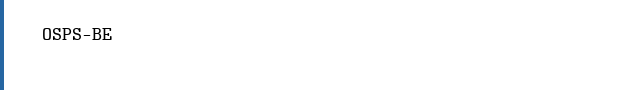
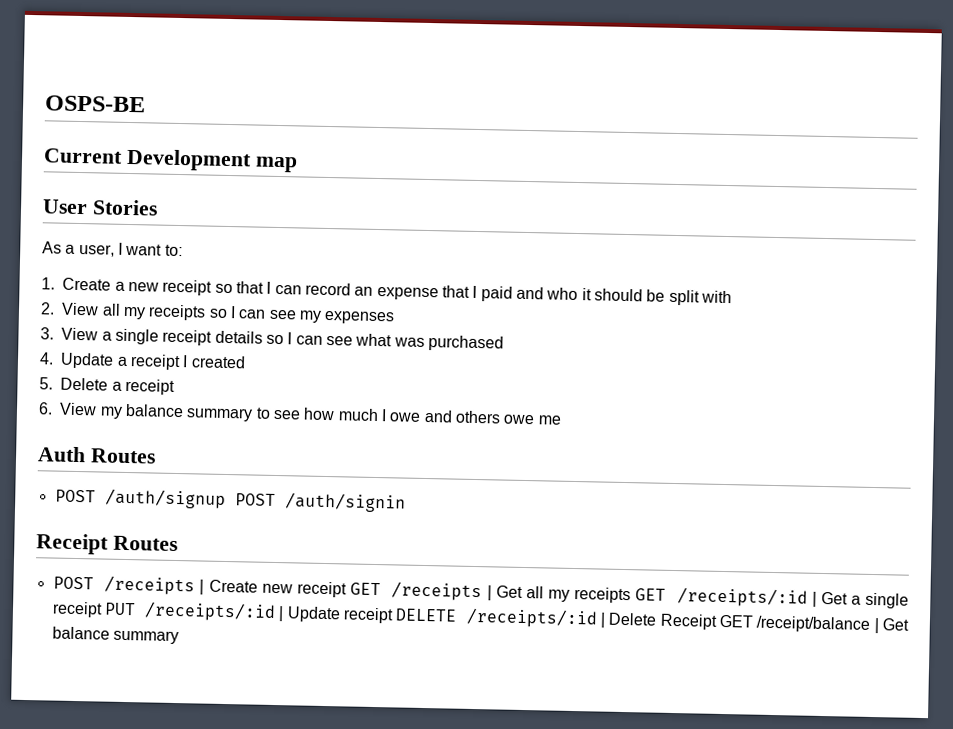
+ Current Development map
+ User Stories
+ As a user, I want to:
+ 1. Create a new receipt so that I can record an expense that I paid and who it should be split with
+ 2. View all my receipts so I can see my expenses
+ 3. View a single receipt details so I can see what was purchased
+ 4. Update a receipt I created
+ 5. Delete a receipt
+ 6. View my balance summary to see how much I owe and others owe me
+ Auth Routes
+ POST /auth/signup POST /auth/signin
+ Receipt Routes
+ POST /receipts | Create new receipt GET /receipts | Get all my receipts GET /receipts/:id | Get a single receipt PUT /receipts/:id | Update receipt DELETE /receipts/:id | Delete Receipt GET /receipt/balance | Get balance summary

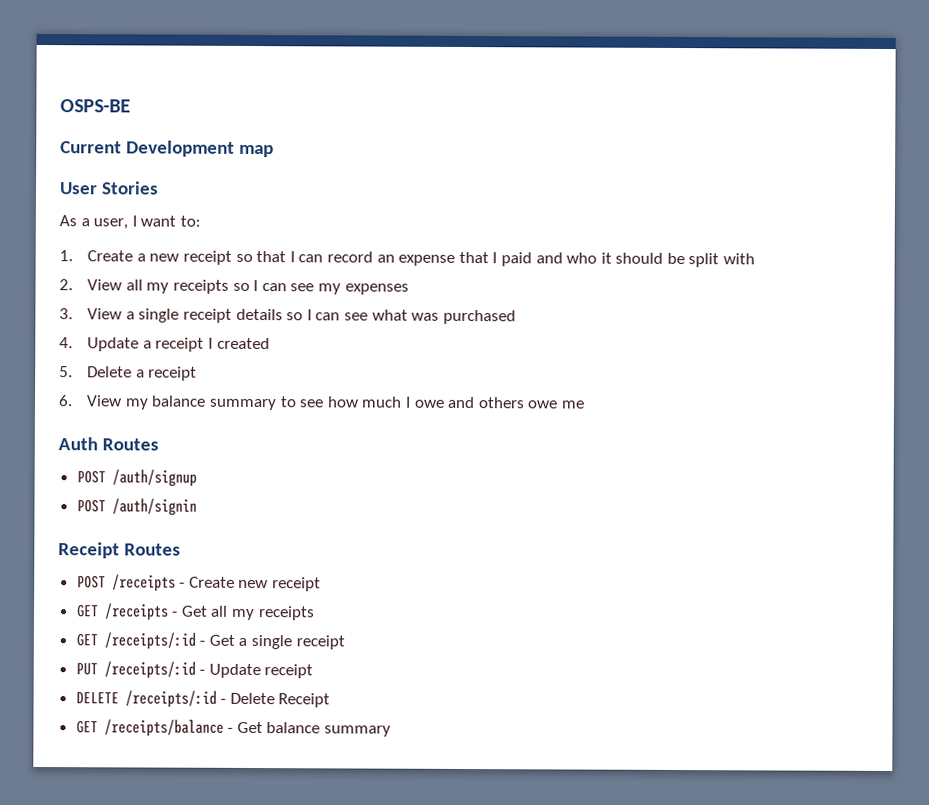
- POST /auth/signup POST /auth/signin
+ POST /auth/signup
+ POST /auth/signin
- POST /receipts | Create new receipt GET /receipts | Get all my receipts GET /receipts/:id | Get a single receipt PUT /receipts/:id | Update receipt DELETE /receipts/:id | Delete Receipt GET /receipt/balance | Get balance summary
+ POST /receipts - Create new receipt
+ GET /receipts - Get all my receipts
+ GET /receipts/:id - Get a single receipt
+ PUT /receipts/:id - Update receipt
+ DELETE /receipts/:id - Delete Receipt
+ GET /receipts/balance - Get balance summary

